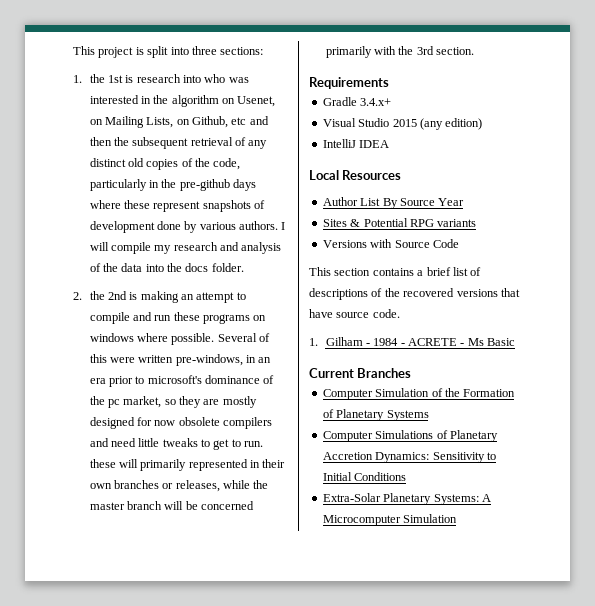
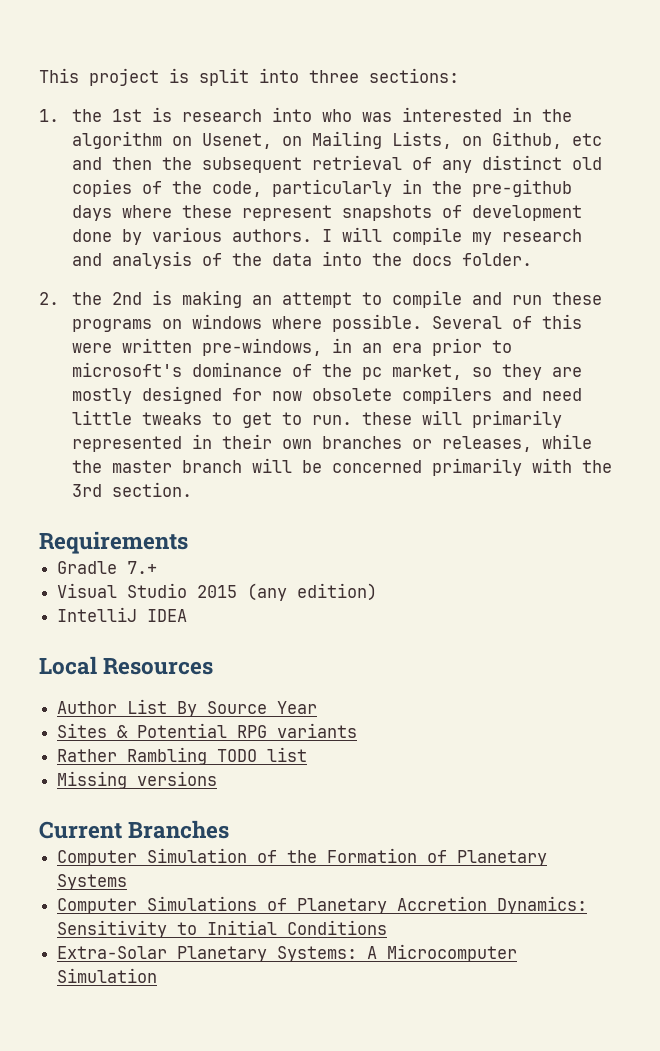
- Gradle 3.4.x+
+ Gradle 7.+
- Versions with Source Code
- This section contains a brief list of descriptions of the recovered versions that have source code.
- 1. Gilham - 1984 - ACRETE - Ms Basic
+ Rather Rambling TODO list
+ Missing versions

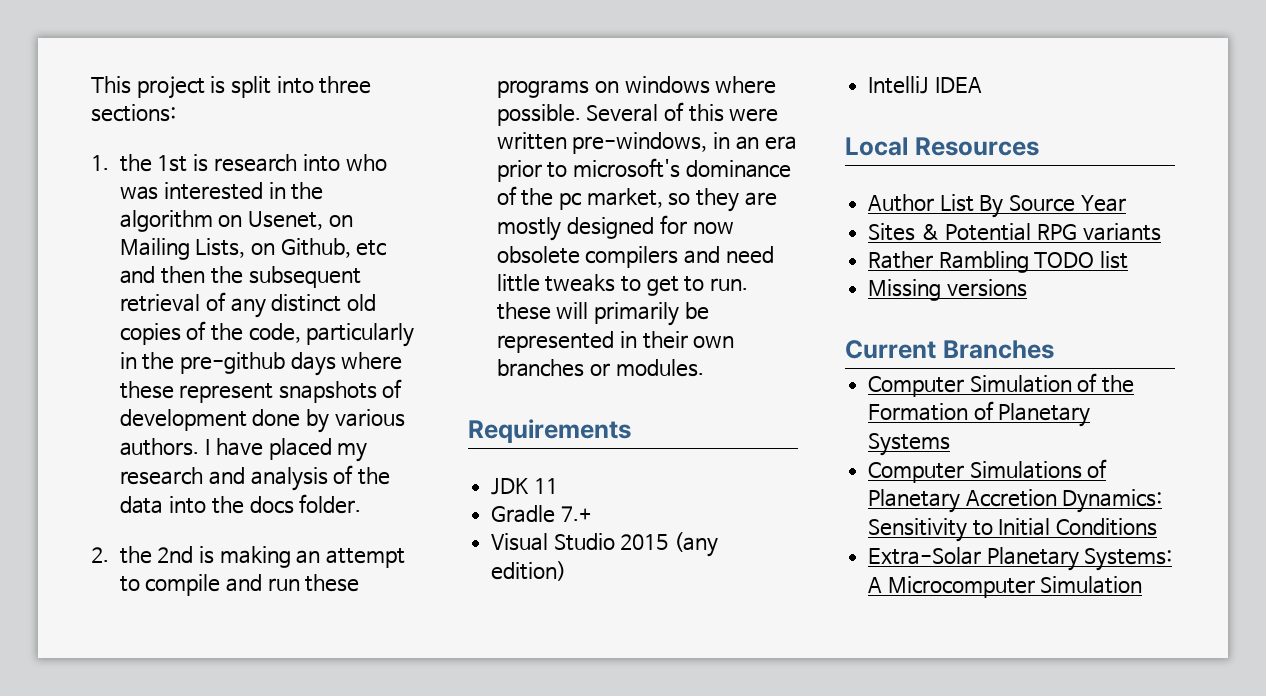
- I will compile my research and analysis of the data into the docs folder.
+ I have placed my research and analysis of the data into the docs folder.
- Several of this were written pre-windows, in an era prior to microsoft's dominance of the pc market, so they are mostly designed for now obsolete compilers and need little tweaks to get to run. these will primarily represented in their own branches or releases, while the master branch will be concerned primarily with the 3rd section.
+ Several of this were written pre-windows, in an era prior to microsoft's dominance of the pc market, so they are mostly designed for now obsolete compilers and need little tweaks to get to run. these will primarily be represented in their own branches or modules.
+ JDK 11

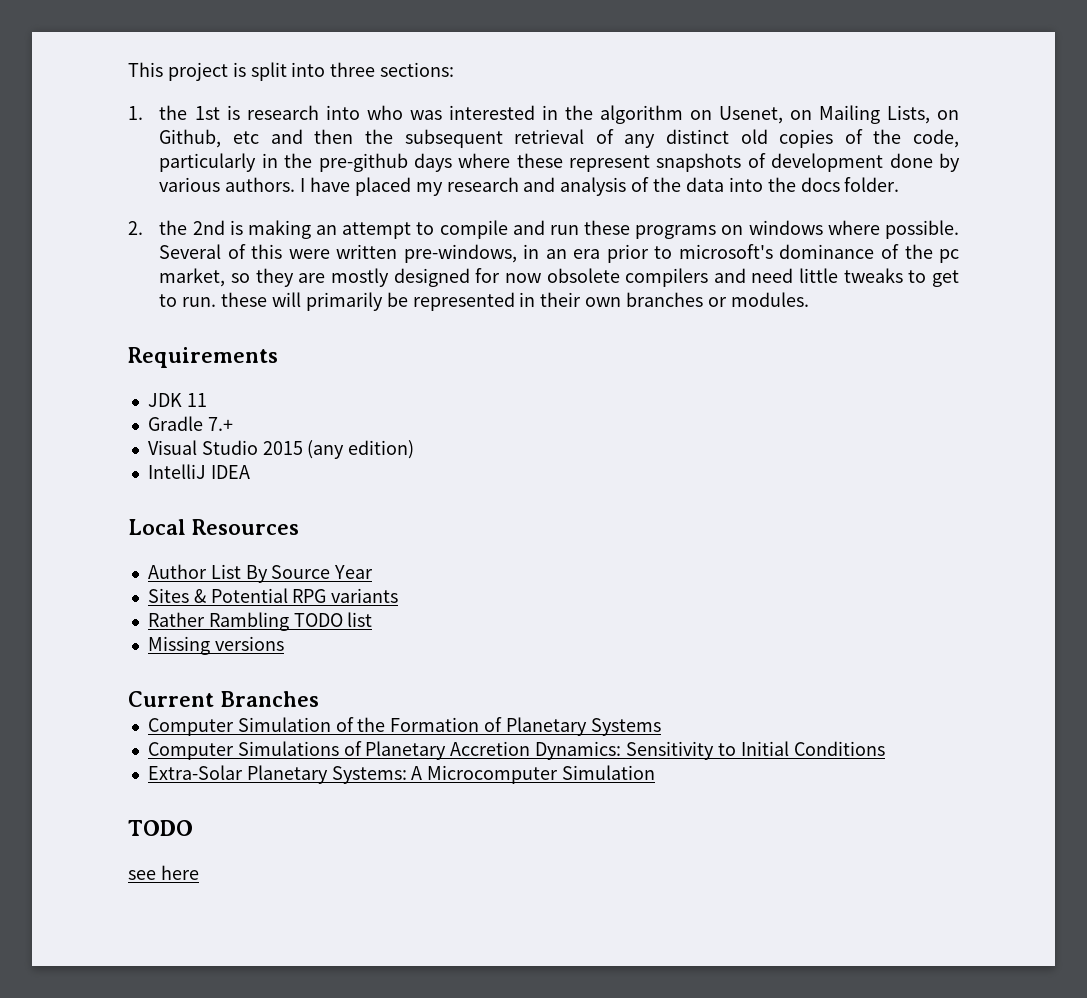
  Extra-Solar Planetary Systems: A Microcomputer Simulation
+ TODO
+ see here

